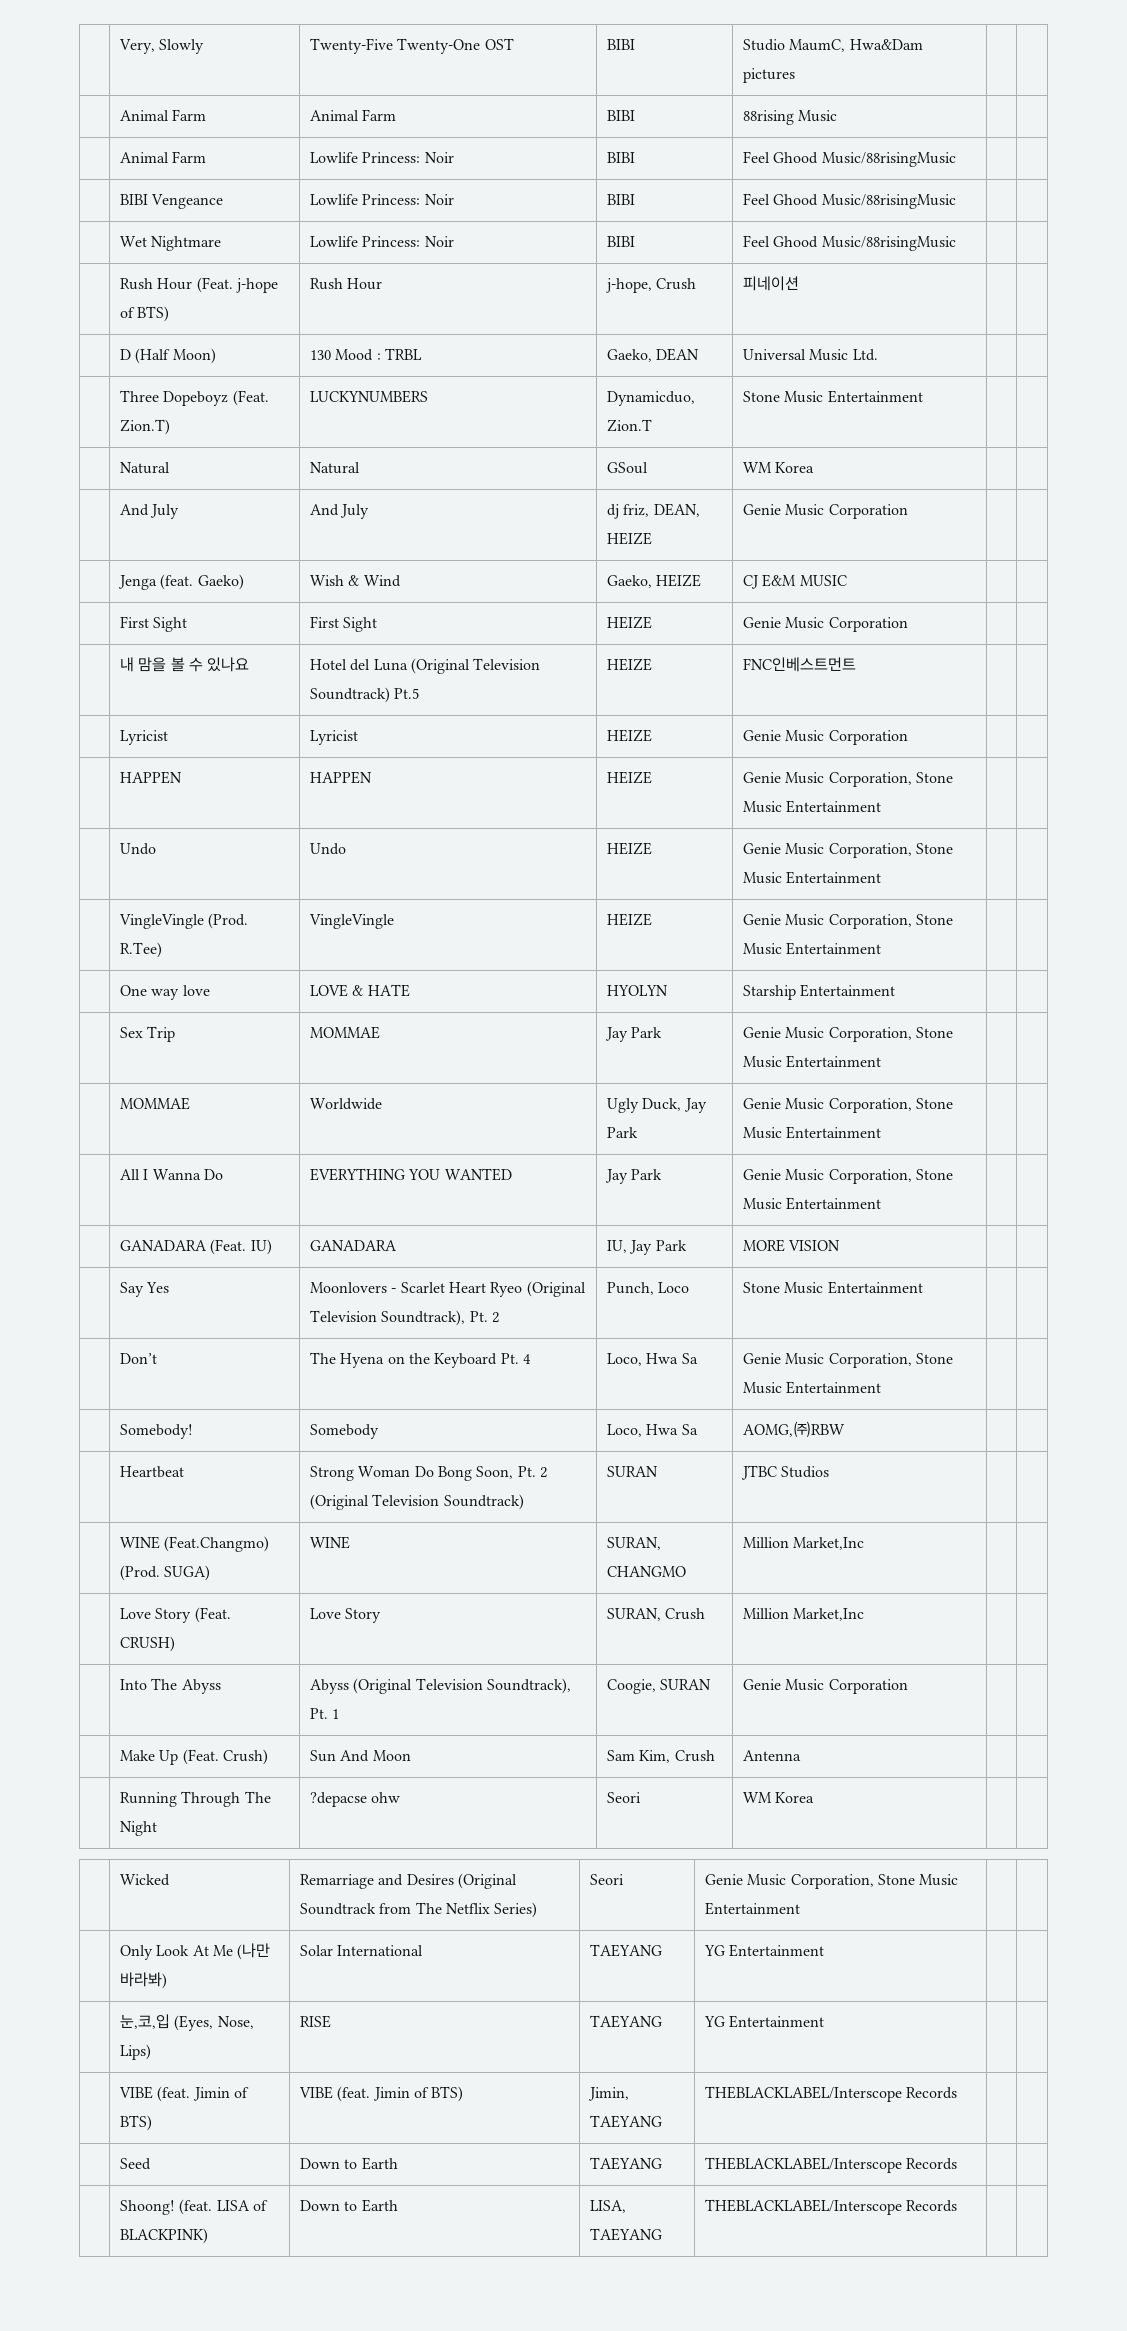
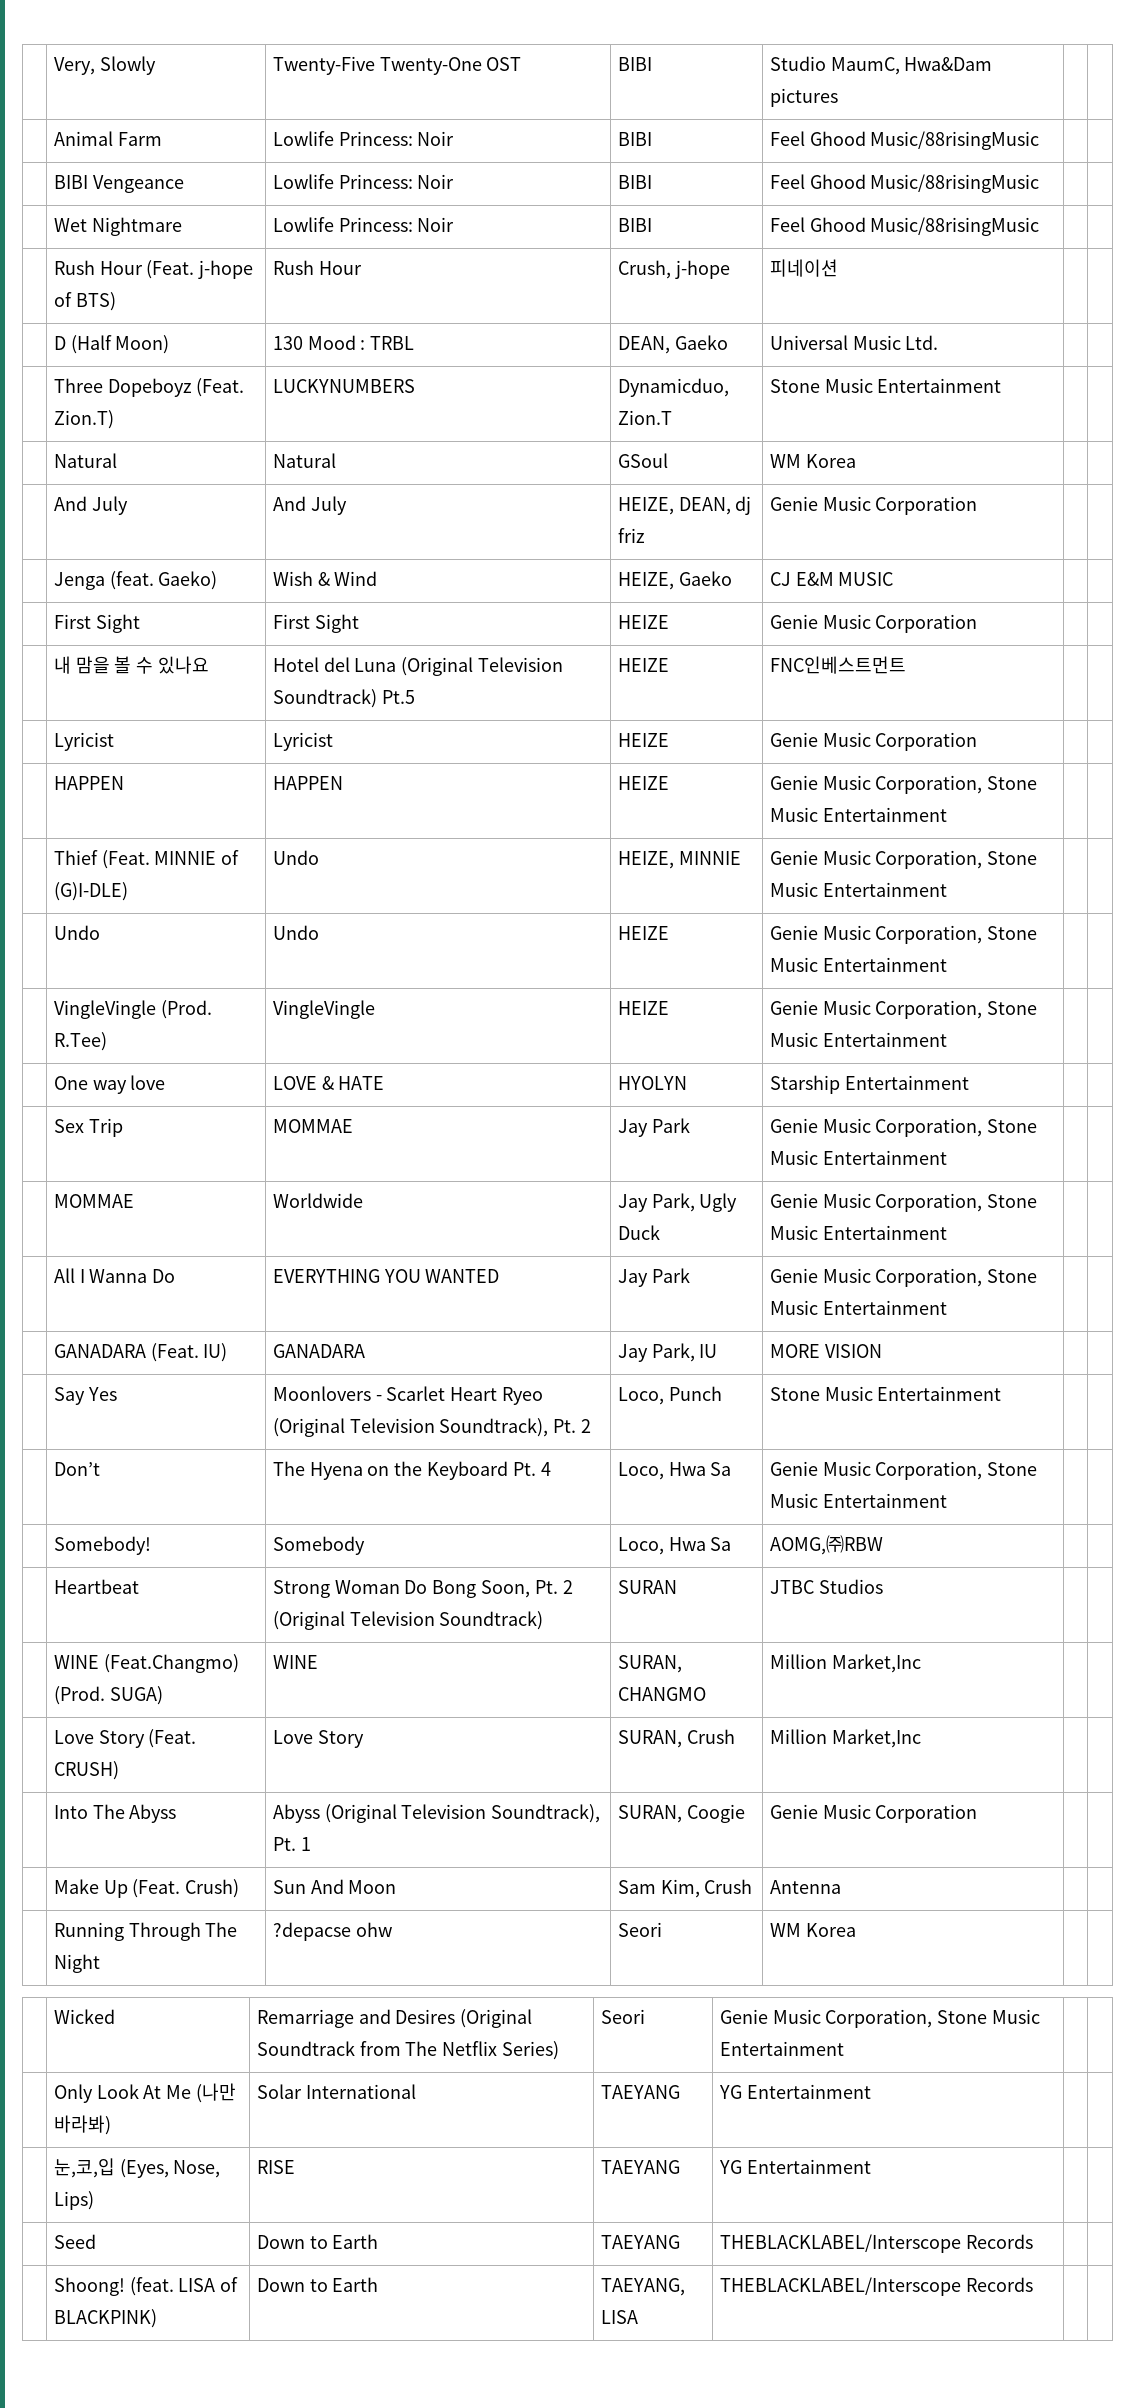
- | Animal Farm | Animal Farm | BIBI | 88rising Music | |
- | Rush Hour (Feat. j-hope of BTS) | Rush Hour | j-hope, Crush | 피네이션 | |
+ | Rush Hour (Feat. j-hope of BTS) | Rush Hour | Crush, j-hope | 피네이션 | |
- | D (Half Moon) | 130 Mood : TRBL | Gaeko, DEAN | Universal Music Ltd. | |
+ | D (Half Moon) | 130 Mood : TRBL | DEAN, Gaeko | Universal Music Ltd. | |
- | And July | And July | dj friz, DEAN, HEIZE | Genie Music Corporation | |
+ | And July | And July | HEIZE, DEAN, dj friz | Genie Music Corporation | |
- | Jenga (feat. Gaeko) | Wish & Wind | Gaeko, HEIZE | CJ E&M MUSIC | |
+ | Jenga (feat. Gaeko) | Wish & Wind | HEIZE, Gaeko | CJ E&M MUSIC | |
+ | Thief (Feat. MINNIE of (G)I-DLE) | Undo | HEIZE, MINNIE | Genie Music Corporation, Stone Music Entertainment | |
- | MOMMAE | Worldwide | Ugly Duck, Jay Park | Genie Music Corporation, Stone Music Entertainment | |
+ | MOMMAE | Worldwide | Jay Park, Ugly Duck | Genie Music Corporation, Stone Music Entertainment | |
- | GANADARA (Feat. IU) | GANADARA | IU, Jay Park | MORE VISION | |
+ | GANADARA (Feat. IU) | GANADARA | Jay Park, IU | MORE VISION | |
- | Say Yes | Moonlovers - Scarlet Heart Ryeo (Original Television Soundtrack), Pt. 2 | Punch, Loco | Stone Music Entertainment | |
+ | Say Yes | Moonlovers - Scarlet Heart Ryeo (Original Television Soundtrack), Pt. 2 | Loco, Punch | Stone Music Entertainment | |
- | Into The Abyss | Abyss (Original Television Soundtrack), Pt. 1 | Coogie, SURAN | Genie Music Corporation | |
+ | Into The Abyss | Abyss (Original Television Soundtrack), Pt. 1 | SURAN, Coogie | Genie Music Corporation | |
- | VIBE (feat. Jimin of BTS) | VIBE (feat. Jimin of BTS) | Jimin, TAEYANG | THEBLACKLABEL/Interscope Records | |
- | Shoong! (feat. LISA of BLACKPINK) | Down to Earth | LISA, TAEYANG | THEBLACKLABEL/Interscope Records | |
+ | Shoong! (feat. LISA of BLACKPINK) | Down to Earth | TAEYANG, LISA | THEBLACKLABEL/Interscope Records | |

